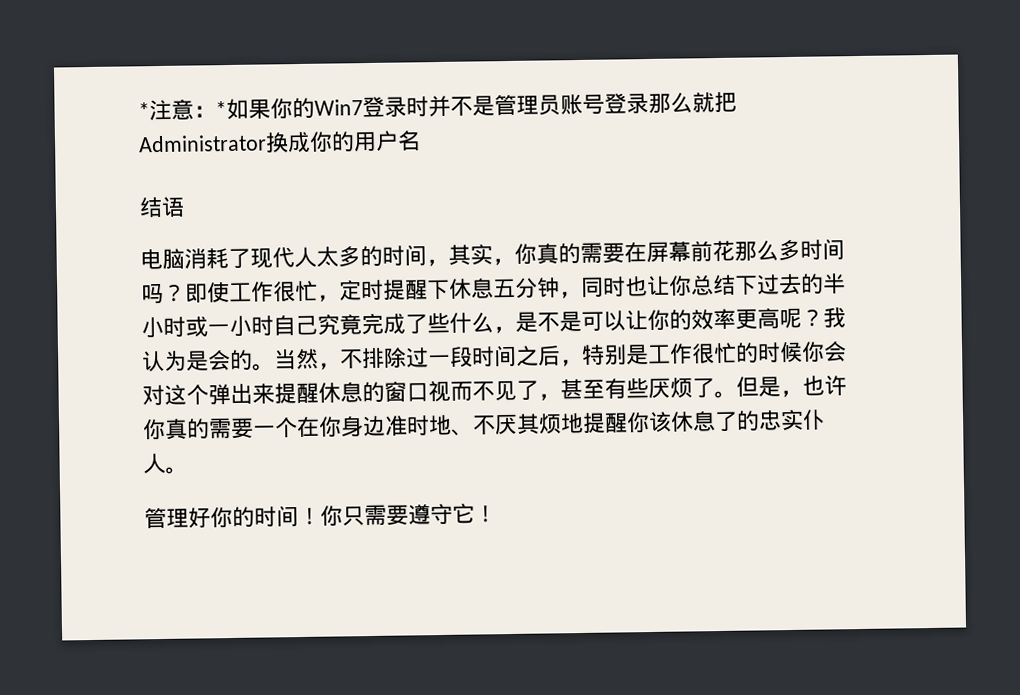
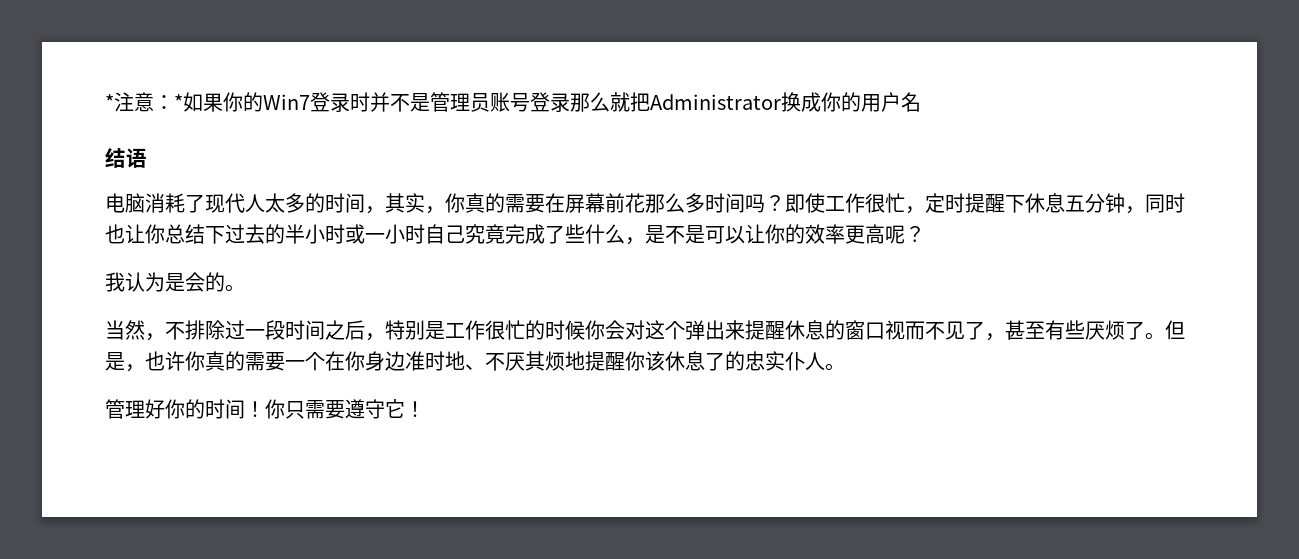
- 即使工作很忙，定时提醒下休息五分钟，同时也让你总结下过去的半小时或一小时自己究竟完成了些什么，是不是可以让你的效率更高呢？我认为是会的。当然，不排除过一段时间之后，特别是工作很忙的时候你会对这个弹出来提醒休息的窗口视而不见了，甚至有些厌烦了。
+ 即使工作很忙，定时提醒下休息五分钟，同时也让你总结下过去的半小时或一小时自己究竟完成了些什么，是不是可以让你的效率更高呢？
+ 我认为是会的。
+ 当然，不排除过一段时间之后，特别是工作很忙的时候你会对这个弹出来提醒休息的窗口视而不见了，甚至有些厌烦了。

